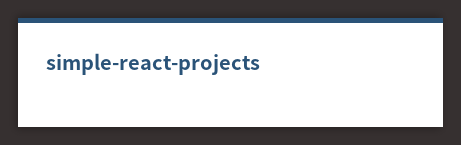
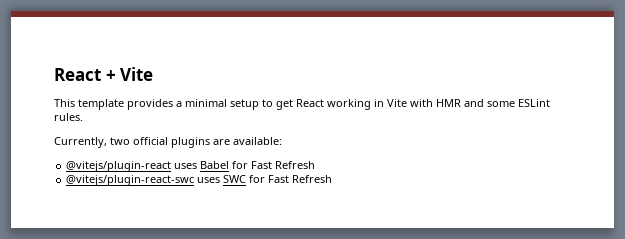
- simple-react-projects
+ React + Vite
+ This template provides a minimal setup to get React working in Vite with HMR and some ESLint rules.
+ Currently, two official plugins are available:
+ @vitejs/plugin-react uses Babel for Fast Refresh
+ @vitejs/plugin-react-swc uses SWC for Fast Refresh

